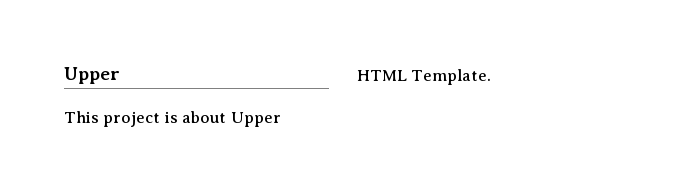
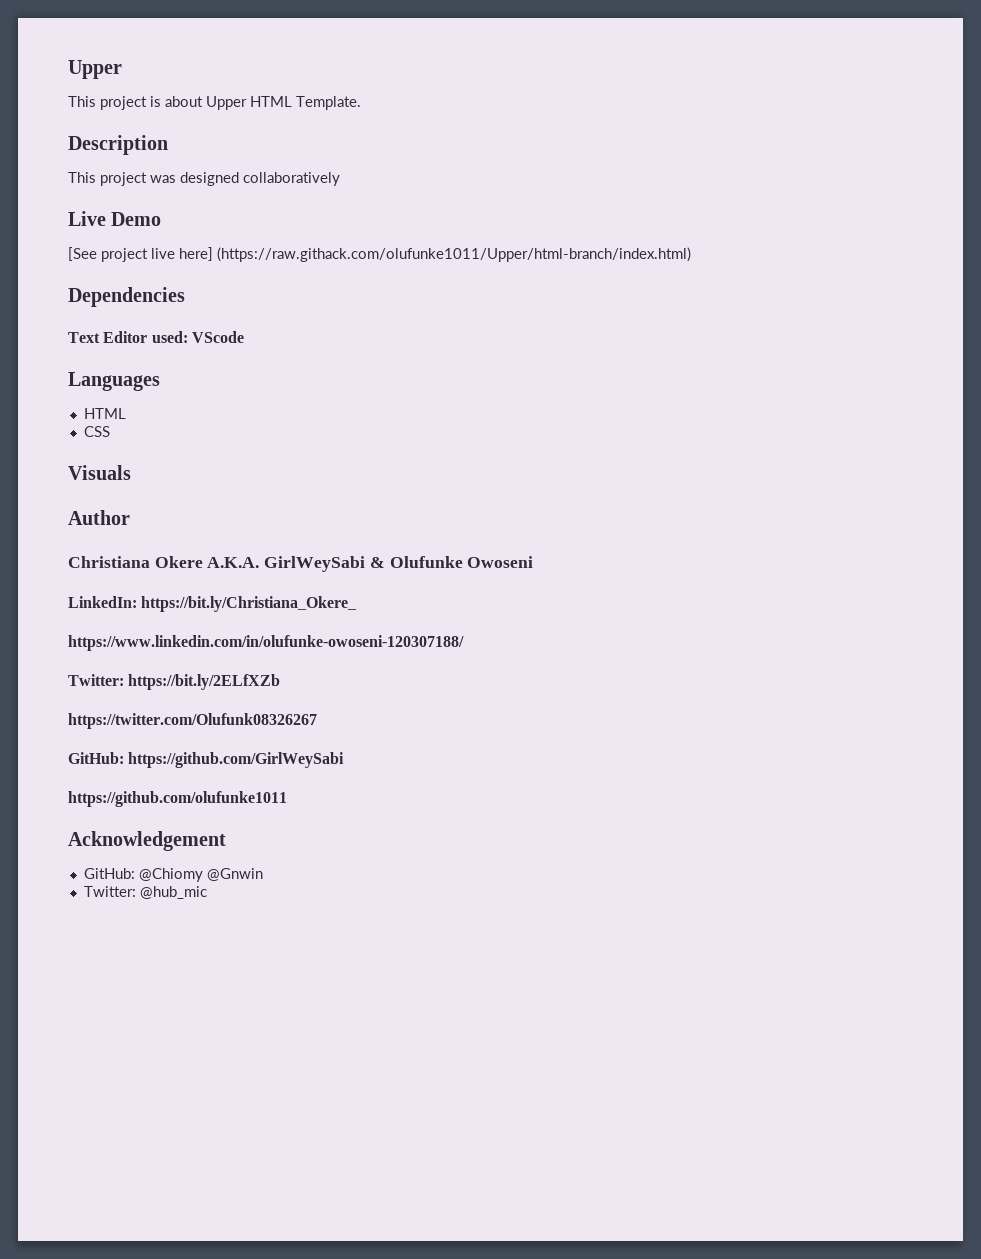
+ Description
+ This project was designed collaboratively
+ Live Demo
+ [See project live here] (https://raw.githack.com/olufunke1011/Upper/html-branch/index.html)
+ Dependencies
+ Text Editor used: VScode
+ Languages
+ HTML
+ CSS
+ Visuals
+ Author
+ Christiana Okere A.K.A. GirlWeySabi & Olufunke Owoseni
+ LinkedIn: https://bit.ly/Christiana_Okere_
+ https://www.linkedin.com/in/olufunke-owoseni-120307188/
+ Twitter: https://bit.ly/2ELfXZb
+ https://twitter.com/Olufunk08326267
+ GitHub: https://github.com/GirlWeySabi
+ https://github.com/olufunke1011
+ Acknowledgement
+ GitHub: @Chiomy @Gnwin
+ Twitter: @hub_mic

